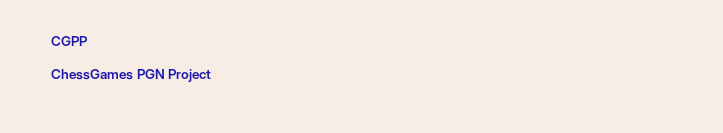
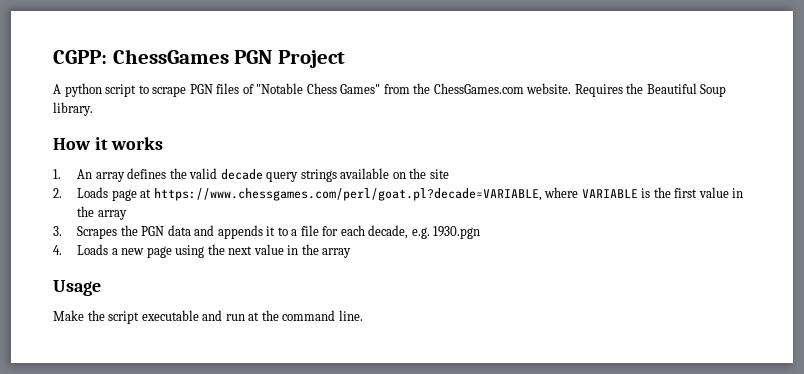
- CGPP
- ChessGames PGN Project
+ CGPP: ChessGames PGN Project
+ A python script to scrape PGN files of "Notable Chess Games" from the ChessGames.com website. Requires the Beautiful Soup library.
+ How it works
+ 1. An array defines the valid decade query strings available on the site
+ 2. Loads page at https://www.chessgames.com/perl/goat.pl?decade=VARIABLE, where VARIABLE is the first value in the array
+ 3. Scrapes the PGN data and appends it to a file for each decade, e.g. 1930.pgn
+ 4. Loads a new page using the next value in the array
+ Usage
+ Make the script executable and run at the command line.

